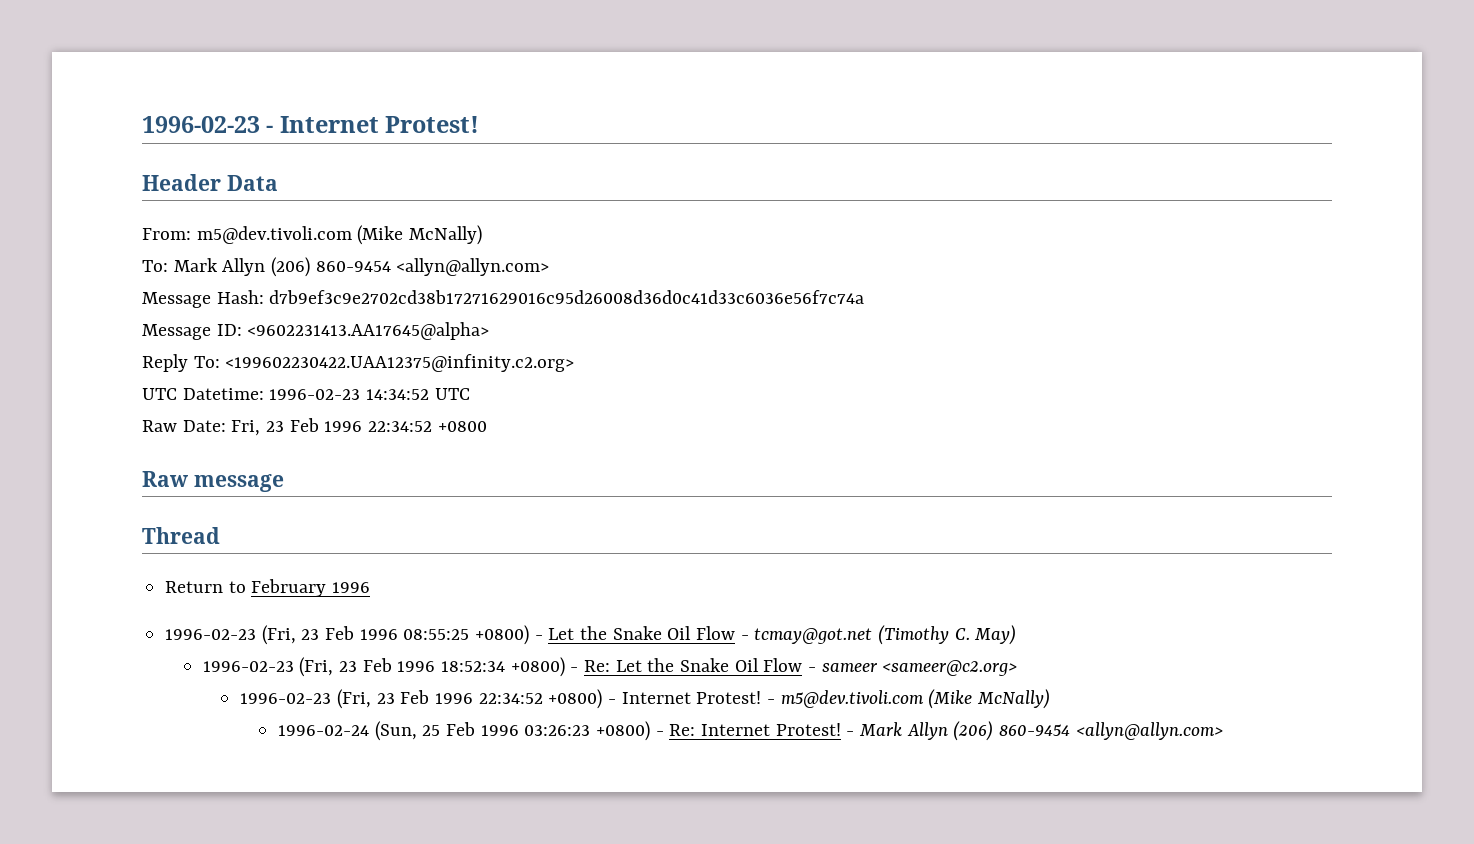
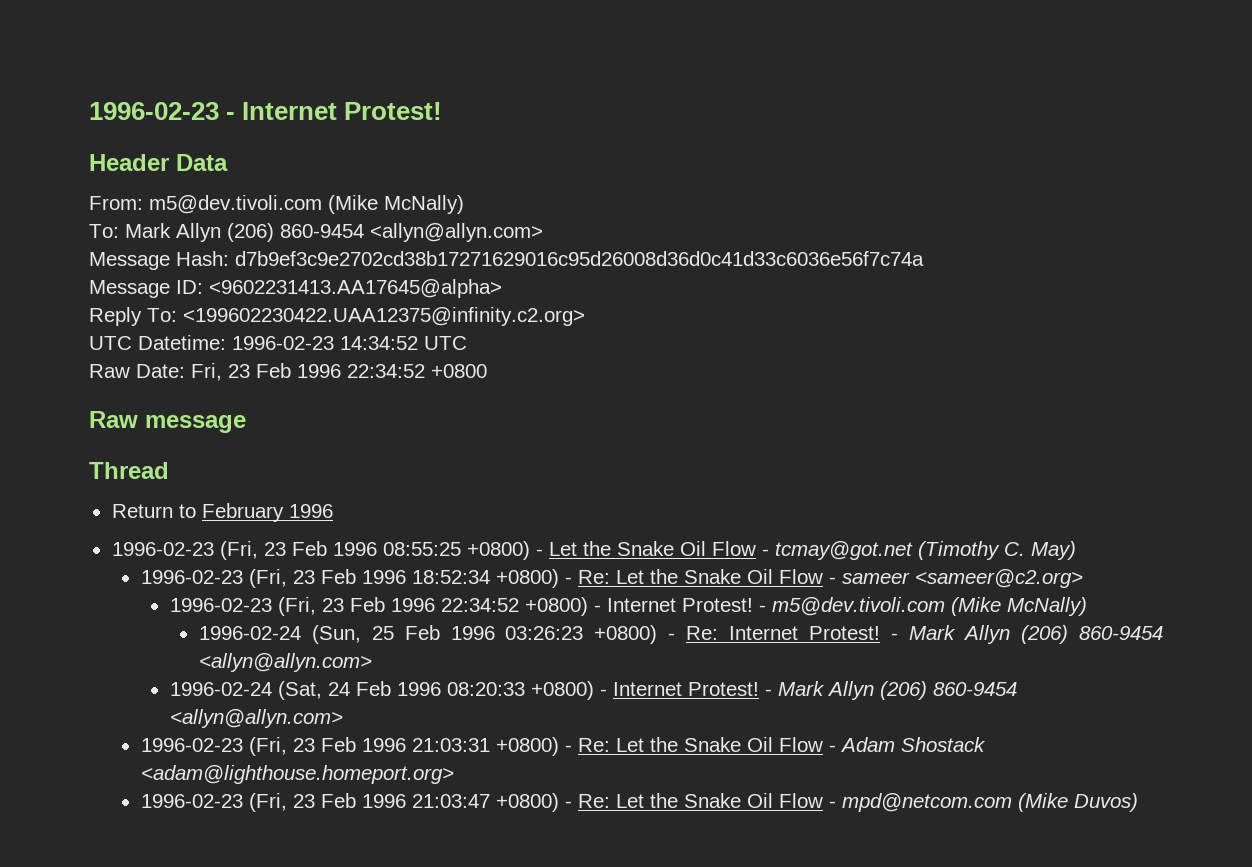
+ 1996-02-24 (Sat, 24 Feb 1996 08:20:33 +0800) - Internet Protest! - Mark Allyn (206) 860-9454 <allyn@allyn.com>
+ 1996-02-23 (Fri, 23 Feb 1996 21:03:31 +0800) - Re: Let the Snake Oil Flow - Adam Shostack <adam@lighthouse.homeport.org>
+ 1996-02-23 (Fri, 23 Feb 1996 21:03:47 +0800) - Re: Let the Snake Oil Flow - mpd@netcom.com (Mike Duvos)

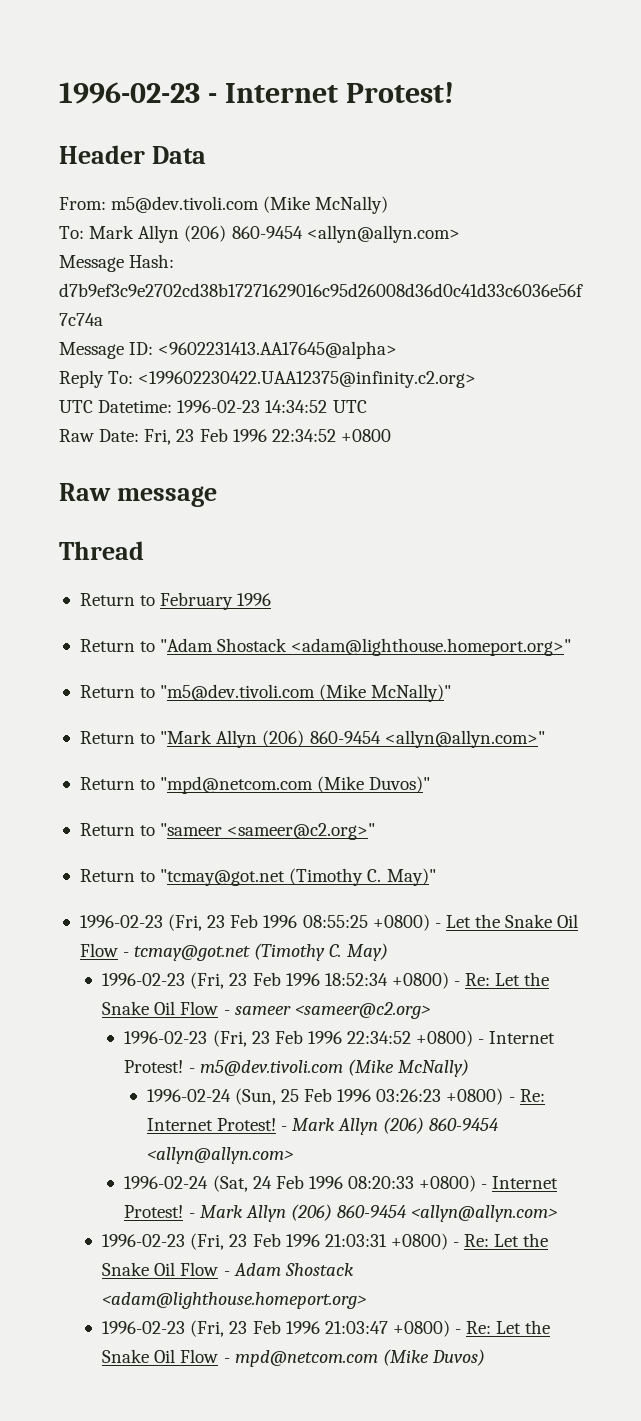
+ Return to "Adam Shostack <adam@lighthouse.homeport.org>"
+ Return to "m5@dev.tivoli.com (Mike McNally)"
+ Return to "Mark Allyn (206) 860-9454 <allyn@allyn.com>"
+ Return to "mpd@netcom.com (Mike Duvos)"
+ Return to "sameer <sameer@c2.org>"
+ Return to "tcmay@got.net (Timothy C. May)"

